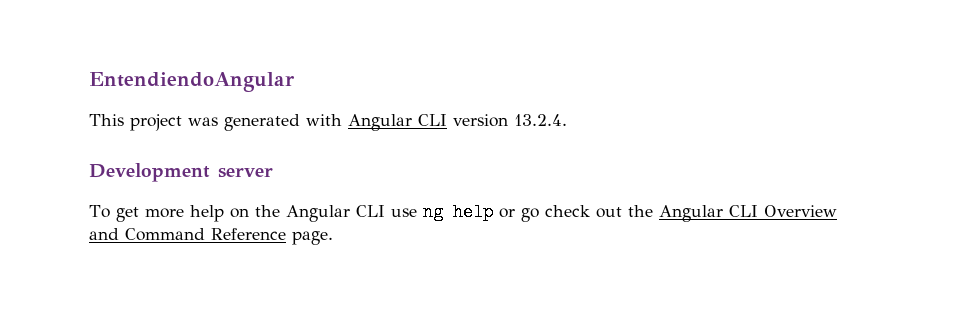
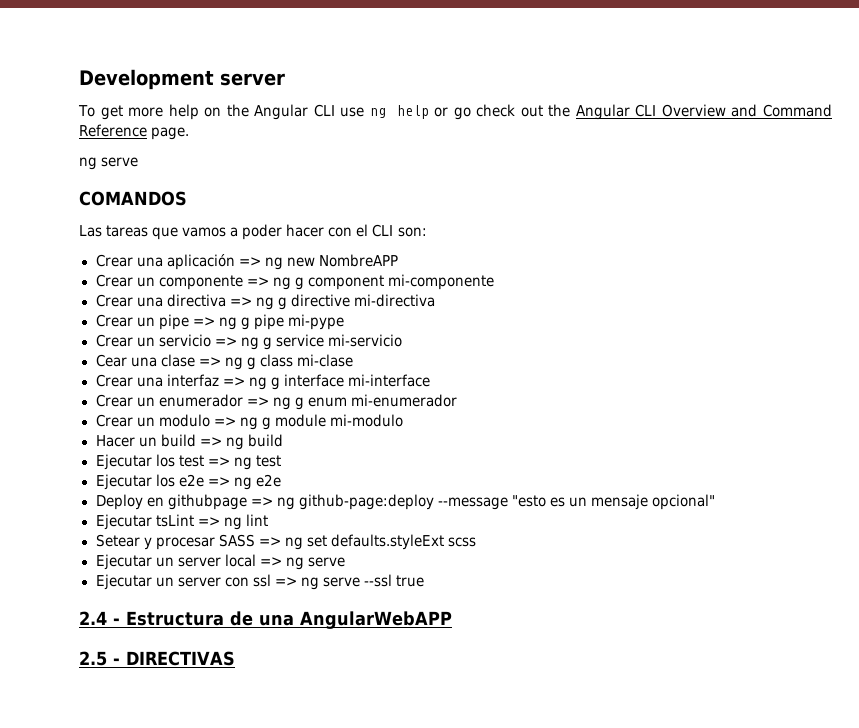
- EntendiendoAngular
- This project was generated with Angular CLI version 13.2.4.
  To get more help on the Angular CLI use ng help or go check out the Angular CLI Overview and Command Reference page.
+ ng serve
+ COMANDOS
+ Las tareas que vamos a poder hacer con el CLI son:
+ Crear una aplicación => ng new NombreAPP
+ Crear un componente => ng g component mi-componente
+ Crear una directiva => ng g directive mi-directiva
+ Crear un pipe => ng g pipe mi-pype
+ Crear un servicio => ng g service mi-servicio
+ Cear una clase => ng g class mi-clase
+ Crear una interfaz => ng g interface mi-interface
+ Crear un enumerador => ng g enum mi-enumerador
+ Crear un modulo => ng g module mi-modulo
+ Hacer un build => ng build
+ Ejecutar los test => ng test
+ Ejecutar los e2e => ng e2e
+ Deploy en githubpage => ng github-page:deploy --message "esto es un mensaje opcional"
+ Ejecutar tsLint => ng lint
+ Setear y procesar SASS => ng set defaults.styleExt scss
+ Ejecutar un server local => ng serve
+ Ejecutar un server con ssl => ng serve --ssl true
+ 2.4 - Estructura de una AngularWebAPP
+ 2.5 - DIRECTIVAS

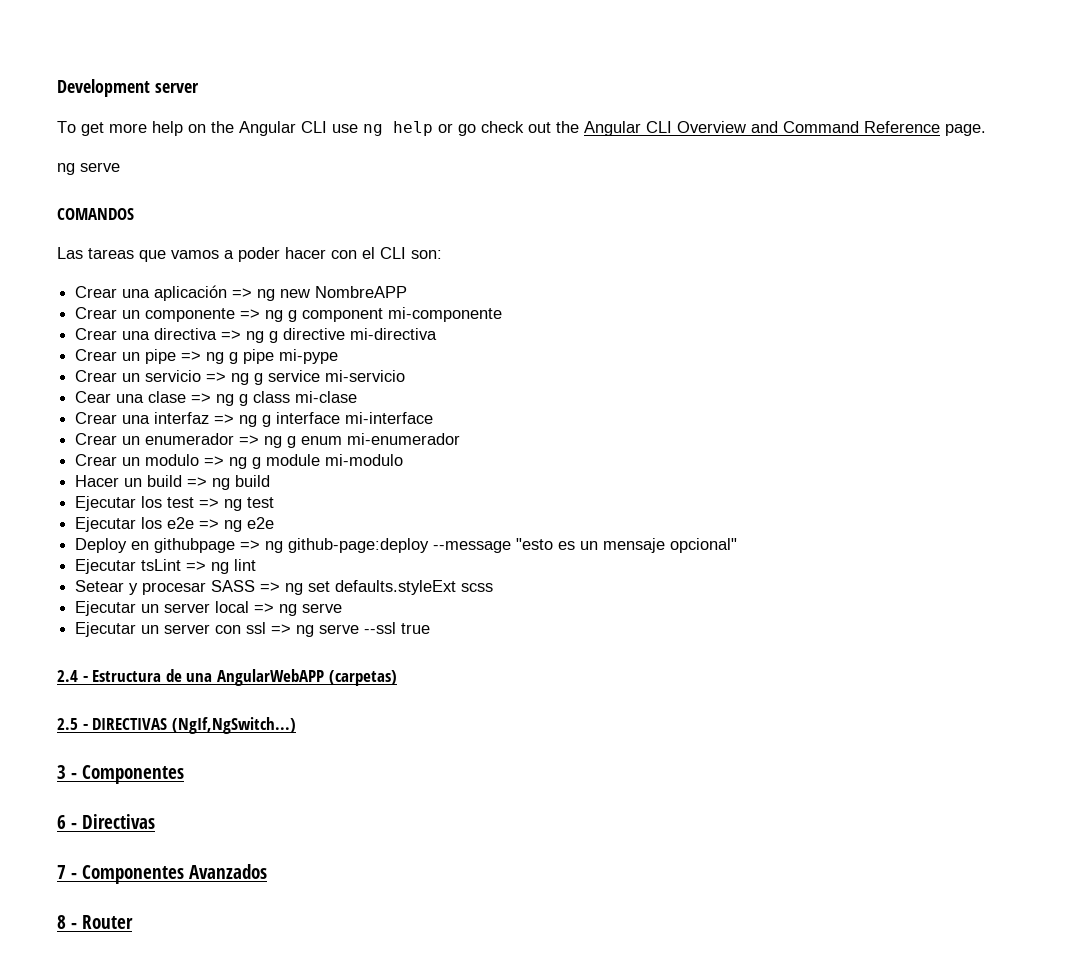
- 2.4 - Estructura de una AngularWebAPP
+ 2.4 - Estructura de una AngularWebAPP (carpetas)
- 2.5 - DIRECTIVAS
+ 2.5 - DIRECTIVAS (NgIf,NgSwitch...)
+ 3 - Componentes
+ 6 - Directivas
+ 7 - Componentes Avanzados
+ 8 - Router

